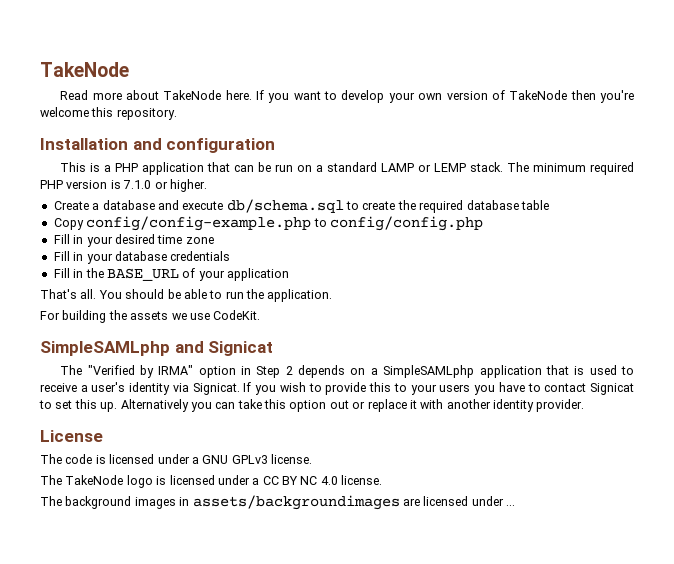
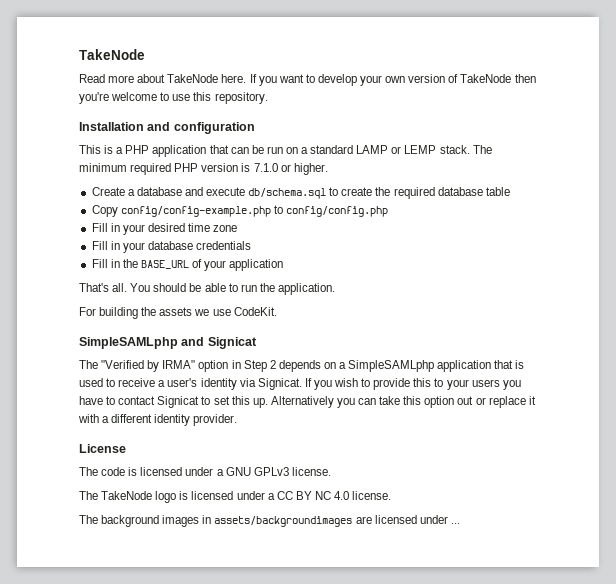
- If you want to develop your own version of TakeNode then you're welcome this repository.
+ If you want to develop your own version of TakeNode then you're welcome to use this repository.
- Alternatively you can take this option out or replace it with another identity provider.
+ Alternatively you can take this option out or replace it with a different identity provider.

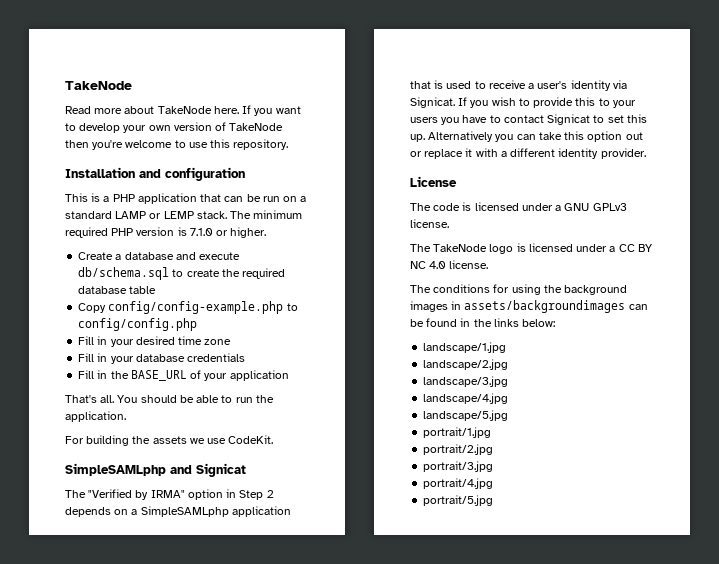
- The background images in assets/backgroundimages are licensed under ...
+ The conditions for using the background images in assets/backgroundimages can be found in the links below:
+ landscape/1.jpg
+ landscape/2.jpg
+ landscape/3.jpg
+ landscape/4.jpg
+ landscape/5.jpg
+ portrait/1.jpg
+ portrait/2.jpg
+ portrait/3.jpg
+ portrait/4.jpg
+ portrait/5.jpg

